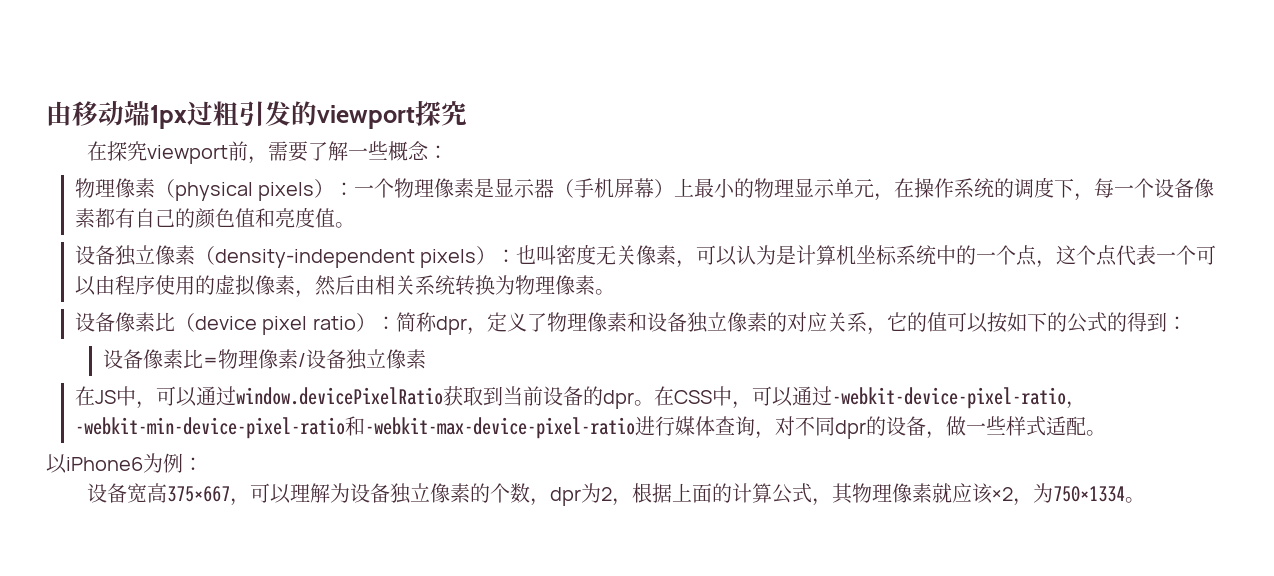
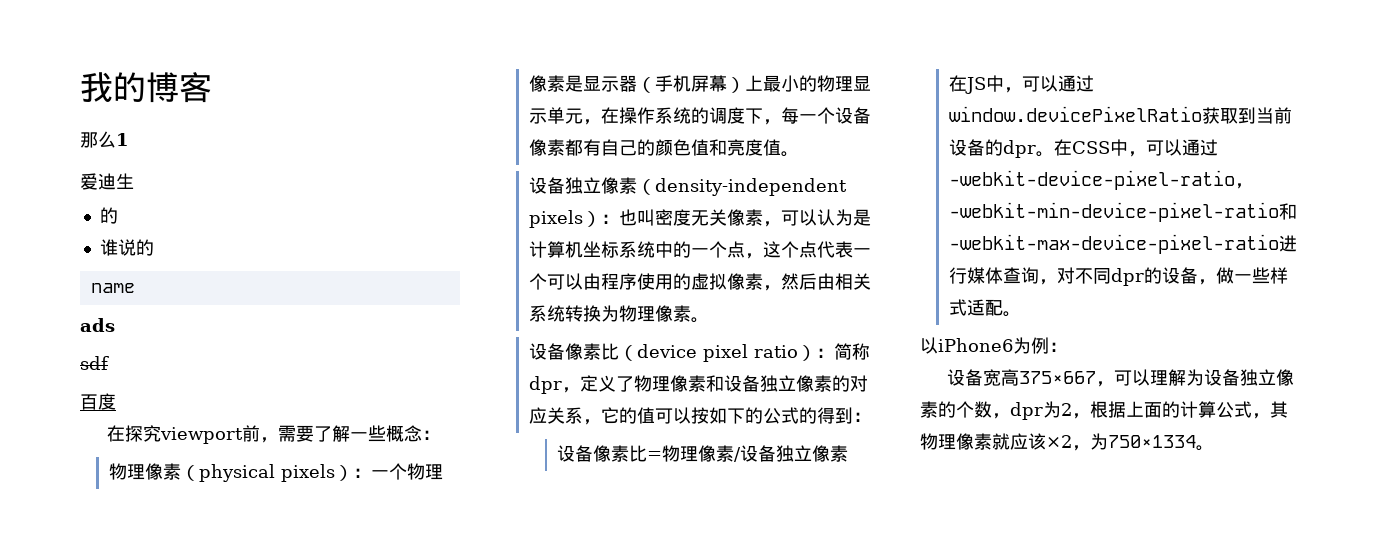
- 由移动端1px过粗引发的viewport探究
+ 我的博客
+ 那么1
+ 爱迪生
+ 的
+ 谁说的
+ name
+ ads
+ sdf
+ 百度

